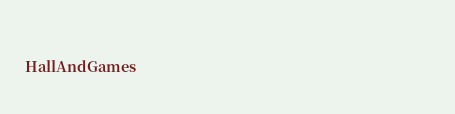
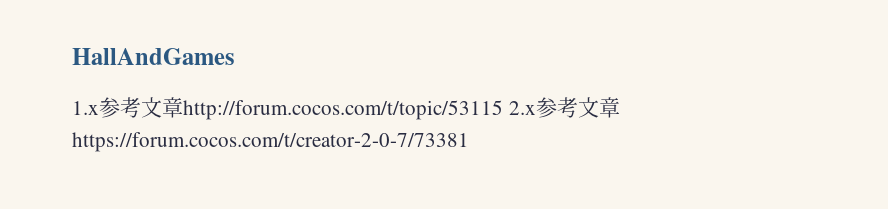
+ 1.x参考文章http://forum.cocos.com/t/topic/53115 2.x参考文章https://forum.cocos.com/t/creator-2-0-7/73381

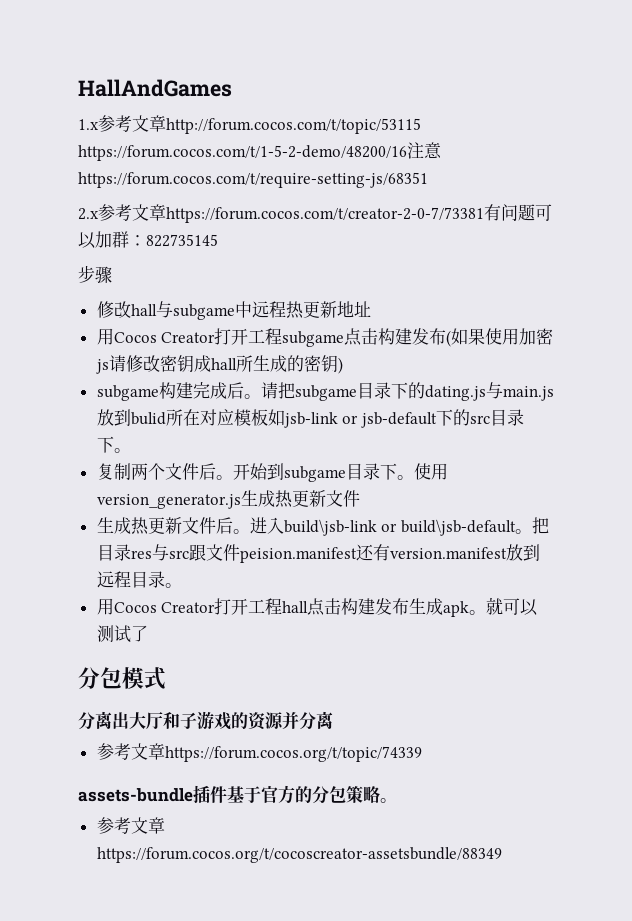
- 1.x参考文章http://forum.cocos.com/t/topic/53115 2.x参考文章https://forum.cocos.com/t/creator-2-0-7/73381
+ 1.x参考文章http://forum.cocos.com/t/topic/53115 https://forum.cocos.com/t/1-5-2-demo/48200/16注意https://forum.cocos.com/t/require-setting-js/68351
+ 2.x参考文章https://forum.cocos.com/t/creator-2-0-7/73381有问题可以加群：822735145
+ 步骤
+ 修改hall与subgame中远程热更新地址
+ 用Cocos Creator打开工程subgame点击构建发布(如果使用加密js请修改密钥成hall所生成的密钥)
+ subgame构建完成后。请把subgame目录下的dating.js与main.js放到bulid所在对应模板如jsb-link or jsb-default下的src目录下。
+ 复制两个文件后。开始到subgame目录下。使用version_generator.js生成热更新文件
+ 生成热更新文件后。进入build\jsb-link or build\jsb-default。把目录res与src跟文件peision.manifest还有version.manifest放到远程目录。
+ 用Cocos Creator打开工程hall点击构建发布生成apk。就可以测试了
+ 分包模式
+ 分离出大厅和子游戏的资源并分离
+ 参考文章https://forum.cocos.org/t/topic/74339
+ assets-bundle插件基于官方的分包策略。
+ 参考文章https://forum.cocos.org/t/cocoscreator-assetsbundle/88349

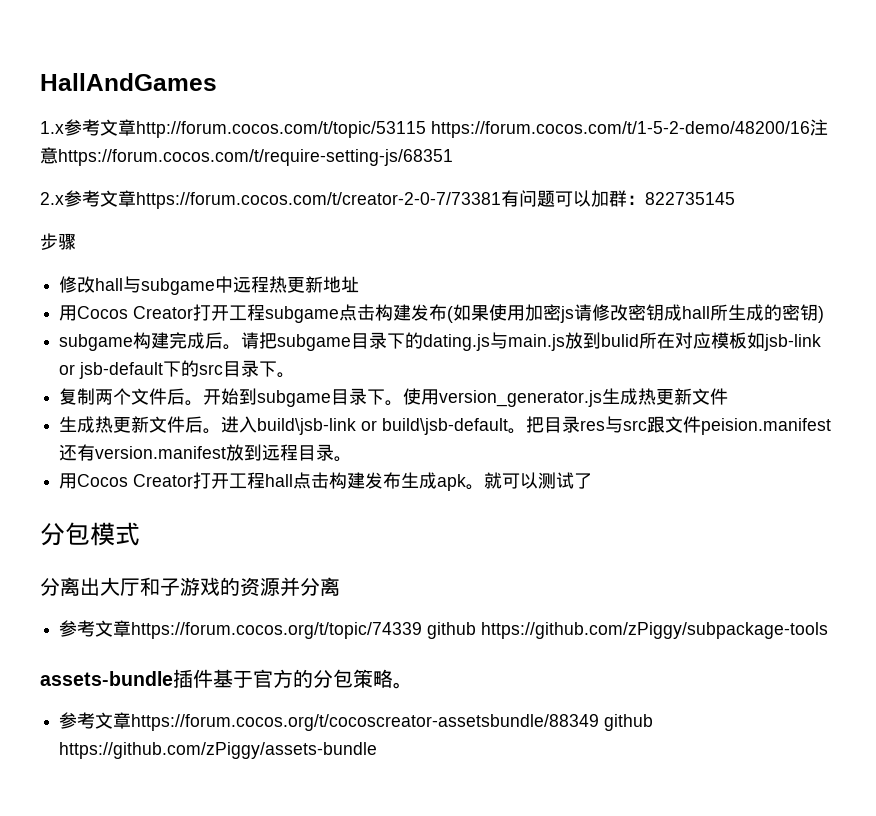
- 参考文章https://forum.cocos.org/t/topic/74339
+ 参考文章https://forum.cocos.org/t/topic/74339 github https://github.com/zPiggy/subpackage-tools
- 参考文章https://forum.cocos.org/t/cocoscreator-assetsbundle/88349
+ 参考文章https://forum.cocos.org/t/cocoscreator-assetsbundle/88349 github https://github.com/zPiggy/assets-bundle

